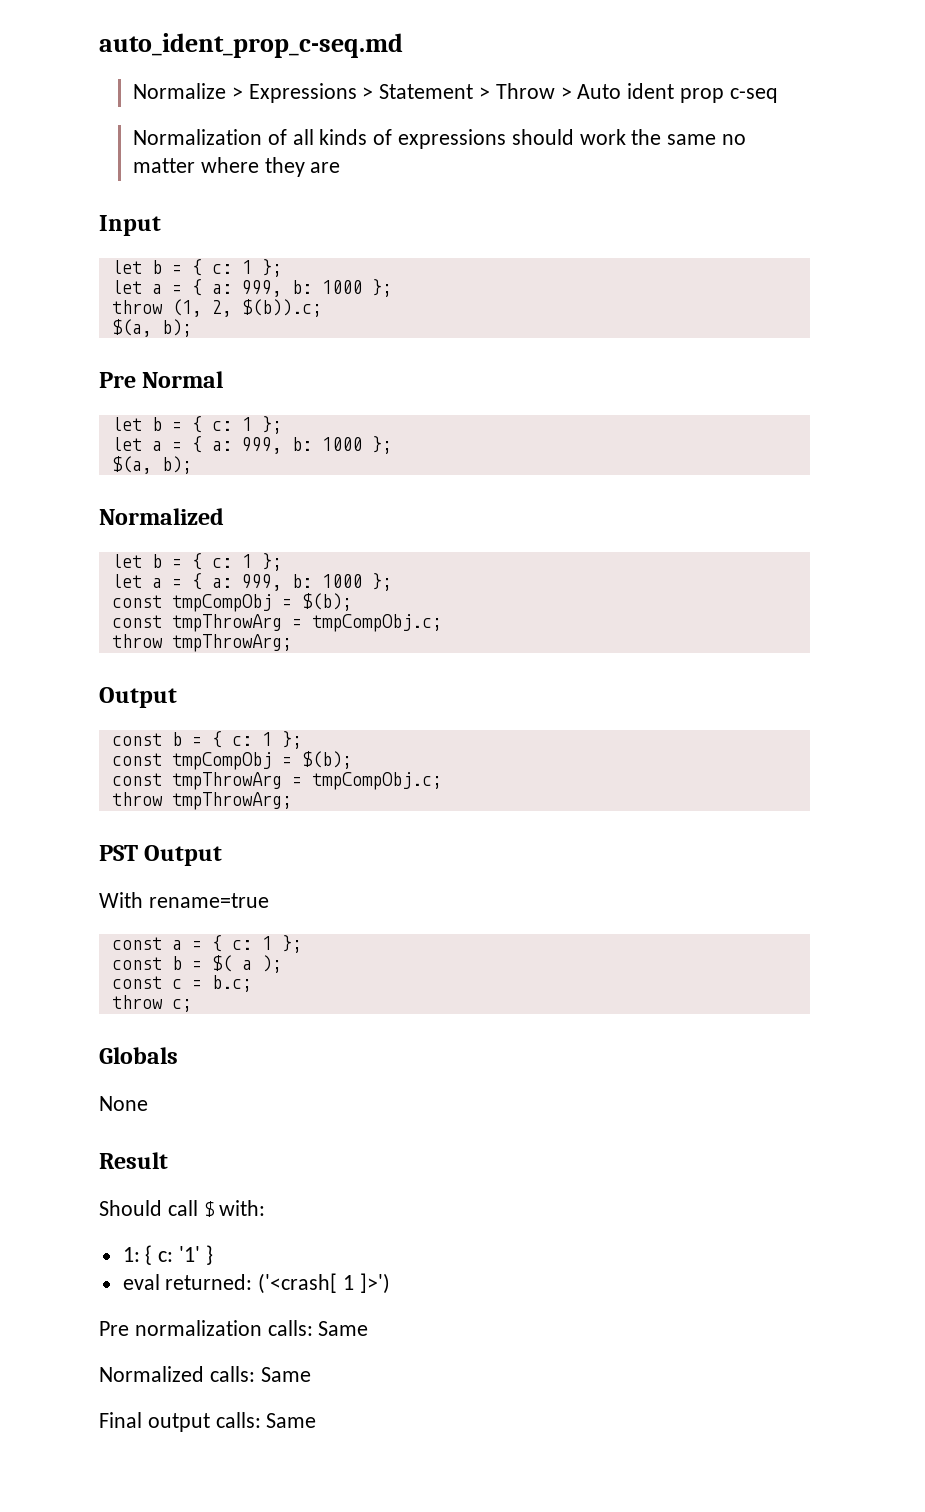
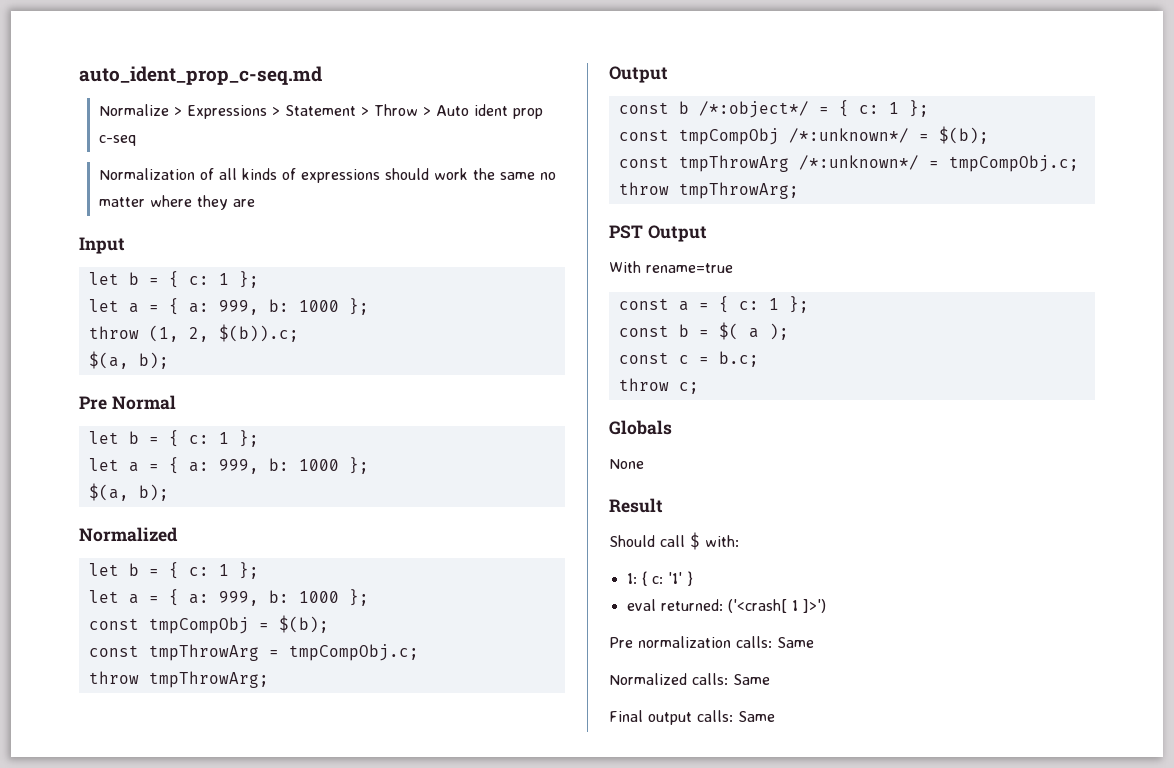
- const b = { c: 1 };
- const tmpCompObj = $(b);
- const tmpThrowArg = tmpCompObj.c;
+ const b /*:object*/ = { c: 1 };
+ const tmpCompObj /*:unknown*/ = $(b);
+ const tmpThrowArg /*:unknown*/ = tmpCompObj.c;

